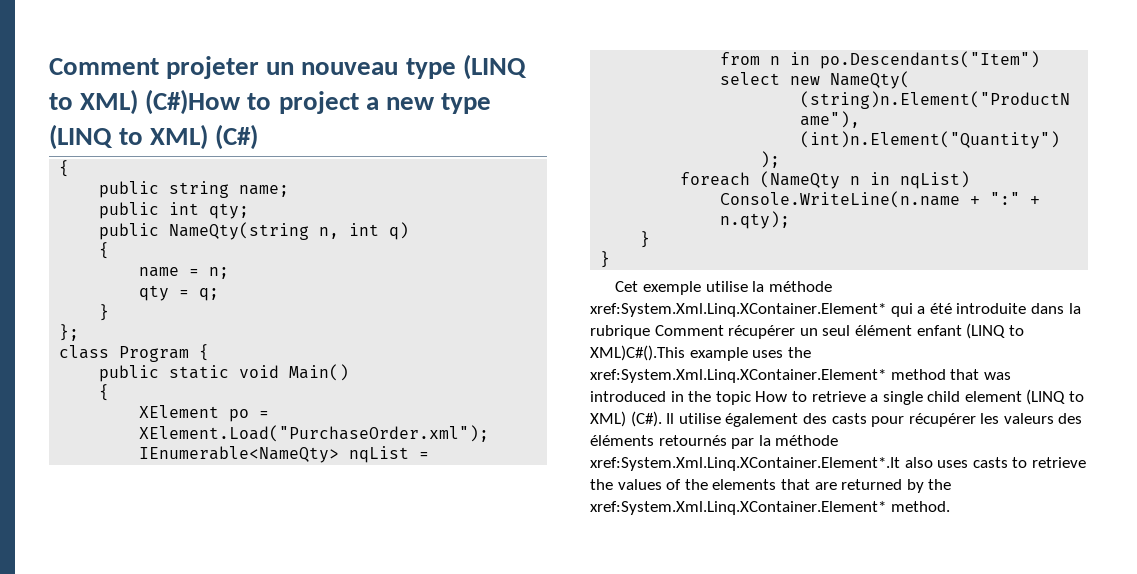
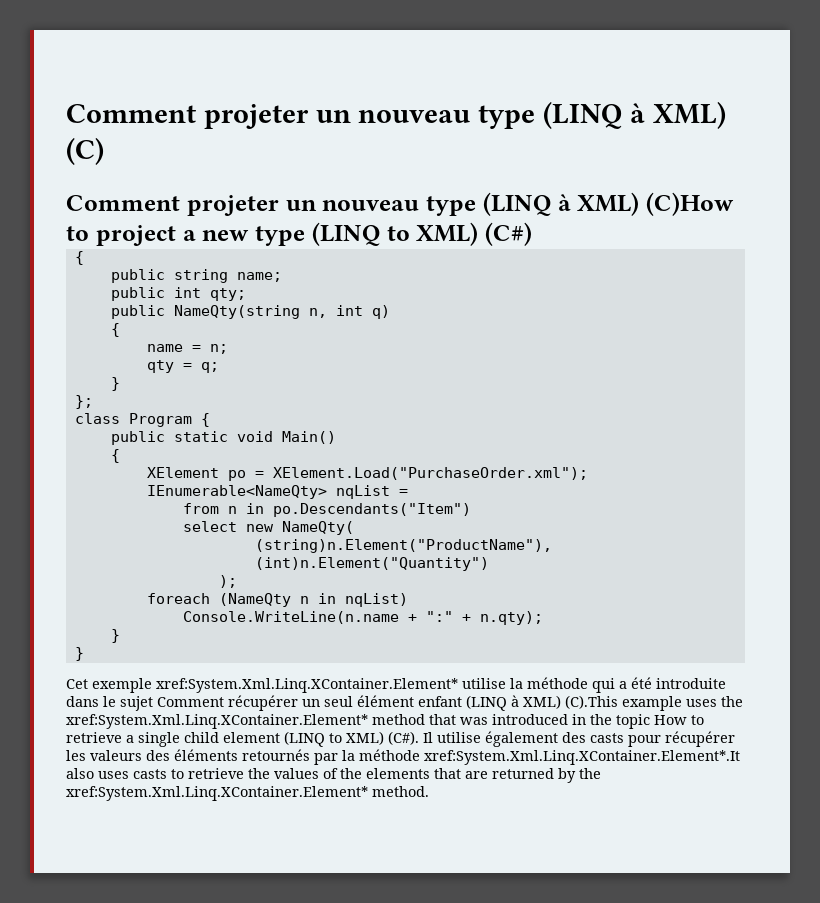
- Comment projeter un nouveau type (LINQ to XML) (C#)How to project a new type (LINQ to XML) (C#)
+ Comment projeter un nouveau type (LINQ à XML) (C)
+ Comment projeter un nouveau type (LINQ à XML) (C)How to project a new type (LINQ to XML) (C#)
- Cet exemple utilise la méthode xref:System.Xml.Linq.XContainer.Element* qui a été introduite dans la rubrique Comment récupérer un seul élément enfant (LINQ to XML)C#().This example uses the xref:System.Xml.Linq.XContainer.Element* method that was introduced in the topic How to retrieve a single child element (LINQ to XML) (C#). Il utilise également des casts pour récupérer les valeurs des éléments retournés par la méthode xref:System.Xml.Linq.XContainer.Element*.It also uses casts to retrieve the values of the elements that are returned by the xref:System.Xml.Linq.XContainer.Element* method.
+ Cet exemple xref:System.Xml.Linq.XContainer.Element* utilise la méthode qui a été introduite dans le sujet Comment récupérer un seul élément enfant (LINQ à XML) (C).This example uses the xref:System.Xml.Linq.XContainer.Element* method that was introduced in the topic How to retrieve a single child element (LINQ to XML) (C#). Il utilise également des casts pour récupérer les valeurs des éléments retournés par la méthode xref:System.Xml.Linq.XContainer.Element*.It also uses casts to retrieve the values of the elements that are returned by the xref:System.Xml.Linq.XContainer.Element* method.

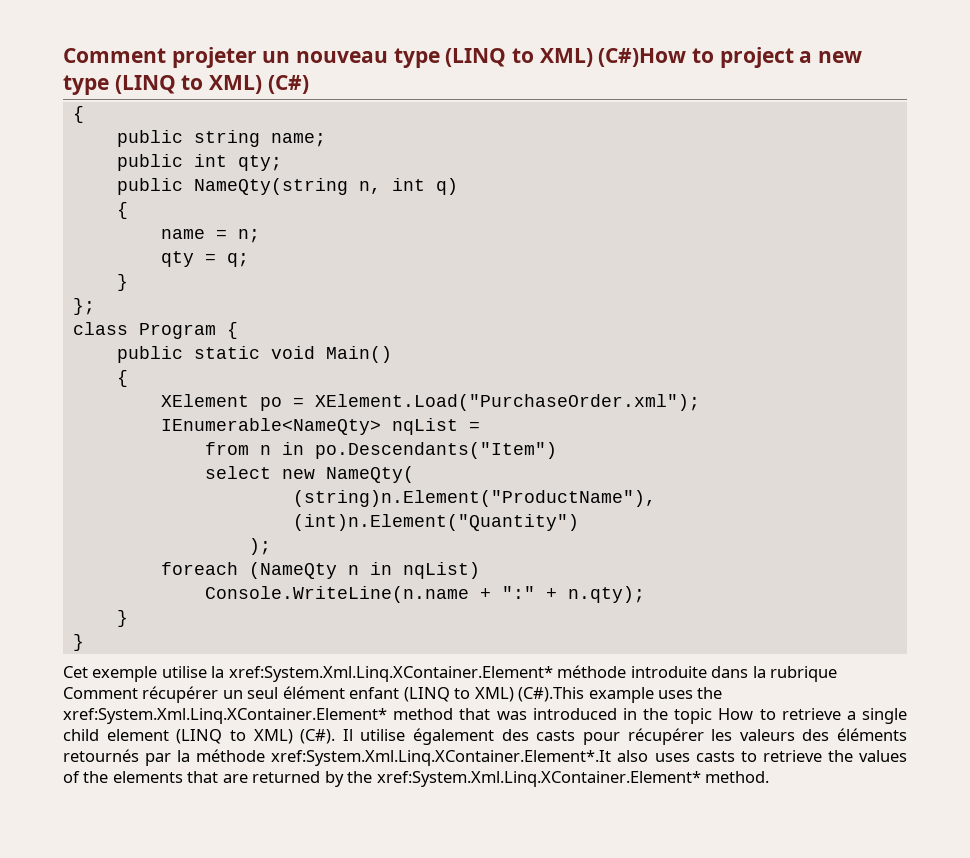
- Comment projeter un nouveau type (LINQ à XML) (C)
- Comment projeter un nouveau type (LINQ à XML) (C)How to project a new type (LINQ to XML) (C#)
+ Comment projeter un nouveau type (LINQ to XML) (C#)How to project a new type (LINQ to XML) (C#)
- Cet exemple xref:System.Xml.Linq.XContainer.Element* utilise la méthode qui a été introduite dans le sujet Comment récupérer un seul élément enfant (LINQ à XML) (C).This example uses the xref:System.Xml.Linq.XContainer.Element* method that was introduced in the topic How to retrieve a single child element (LINQ to XML) (C#). Il utilise également des casts pour récupérer les valeurs des éléments retournés par la méthode xref:System.Xml.Linq.XContainer.Element*.It also uses casts to retrieve the values of the elements that are returned by the xref:System.Xml.Linq.XContainer.Element* method.
+ Cet exemple utilise la xref:System.Xml.Linq.XContainer.Element* méthode introduite dans la rubrique Comment récupérer un seul élément enfant (LINQ to XML) (C#).This example uses the xref:System.Xml.Linq.XContainer.Element* method that was introduced in the topic How to retrieve a single child element (LINQ to XML) (C#). Il utilise également des casts pour récupérer les valeurs des éléments retournés par la méthode xref:System.Xml.Linq.XContainer.Element*.It also uses casts to retrieve the values of the elements that are returned by the xref:System.Xml.Linq.XContainer.Element* method.

